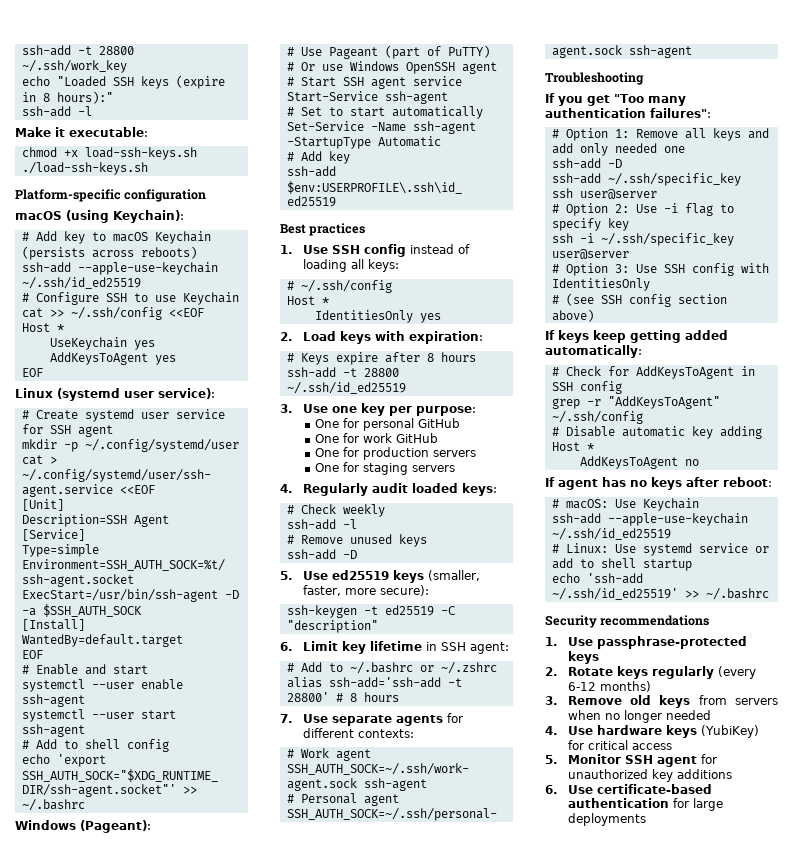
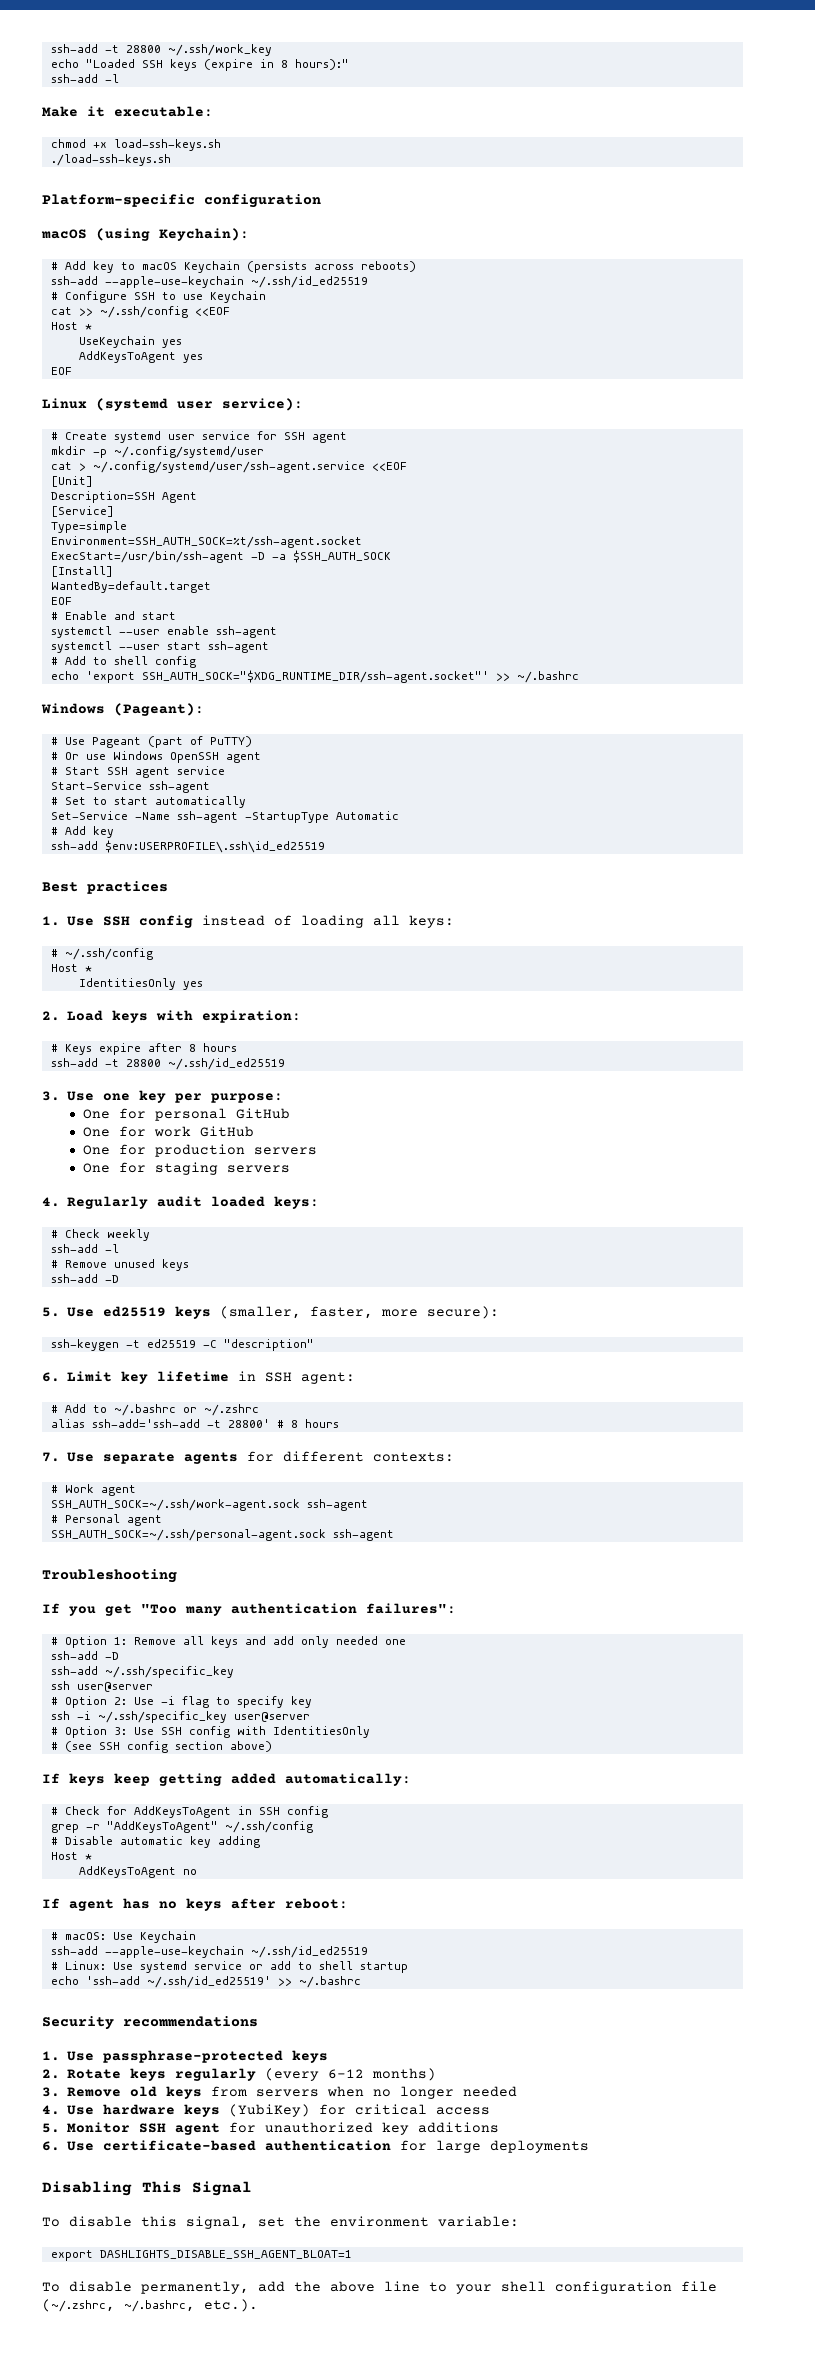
+ Disabling This Signal
+ To disable this signal, set the environment variable:
+ export DASHLIGHTS_DISABLE_SSH_AGENT_BLOAT=1
+ To disable permanently, add the above line to your shell configuration file (~/.zshrc, ~/.bashrc, etc.).

